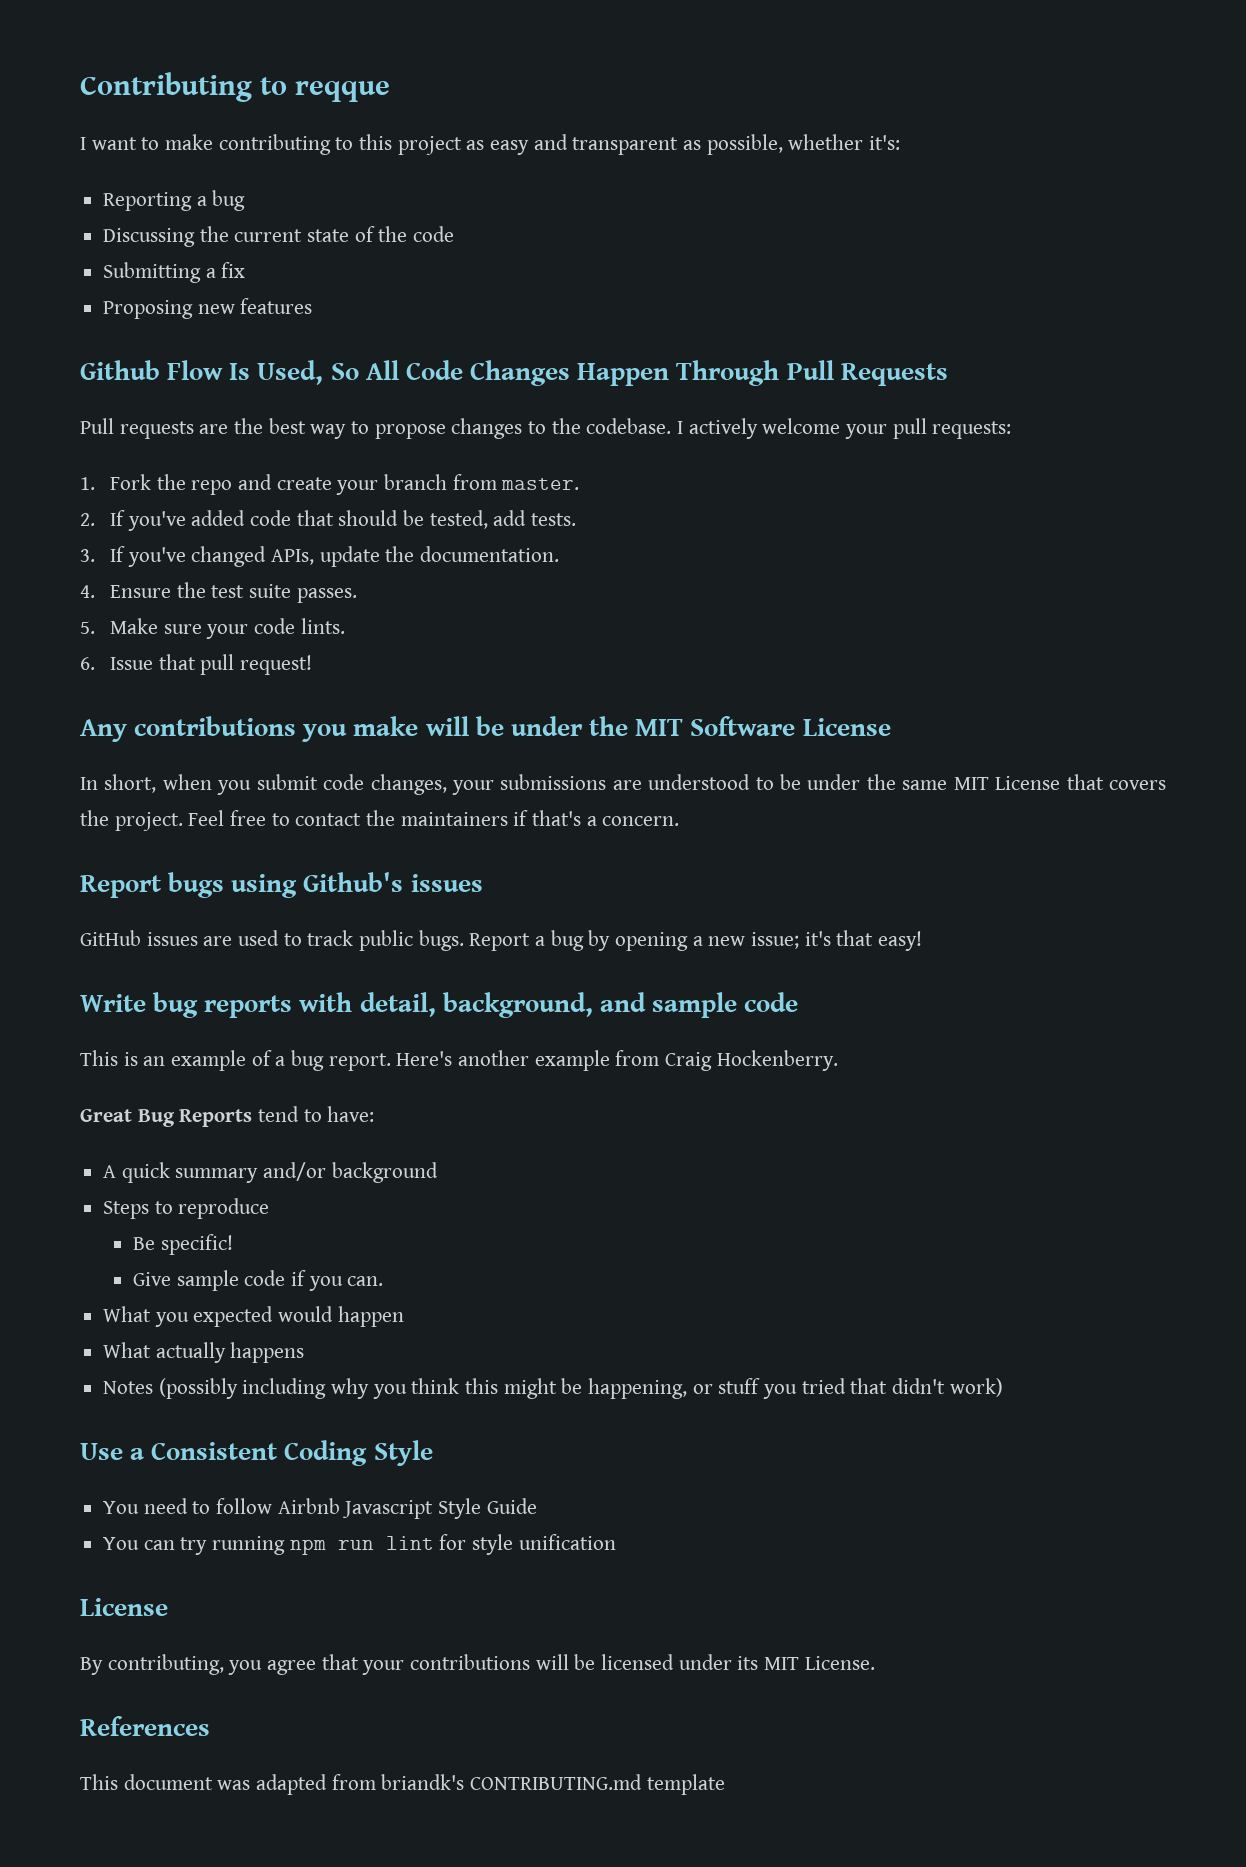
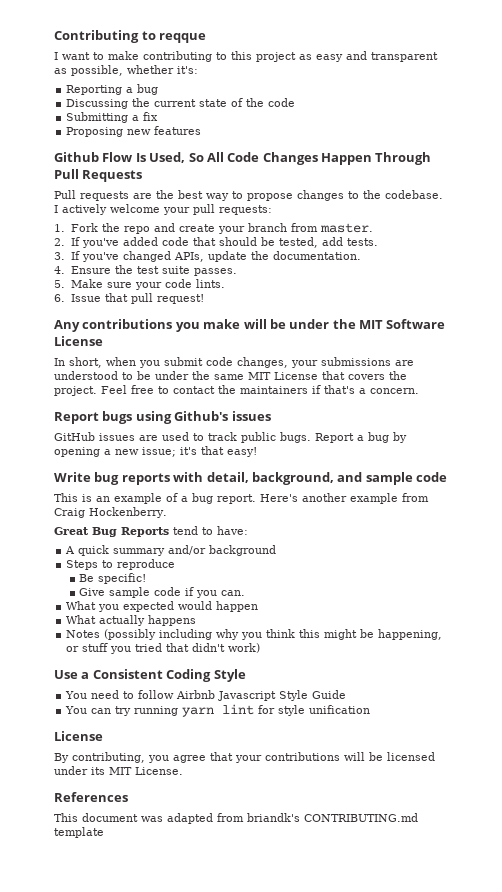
- You can try running npm run lint for style unification
+ You can try running yarn lint for style unification

